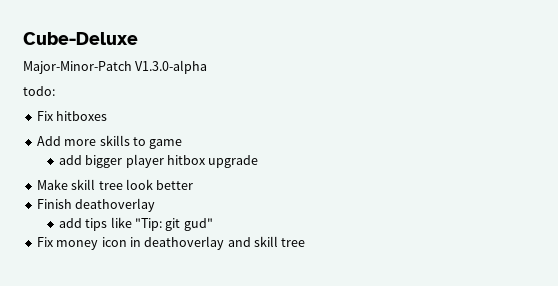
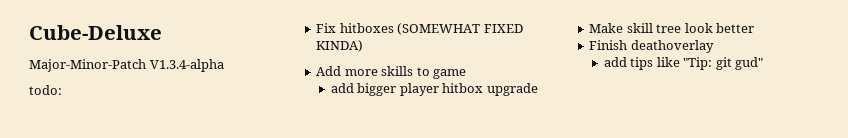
- Major-Minor-Patch V1.3.0-alpha
+ Major-Minor-Patch V1.3.4-alpha
- Fix hitboxes
+ Fix hitboxes (SOMEWHAT FIXED KINDA)
- Fix money icon in deathoverlay and skill tree

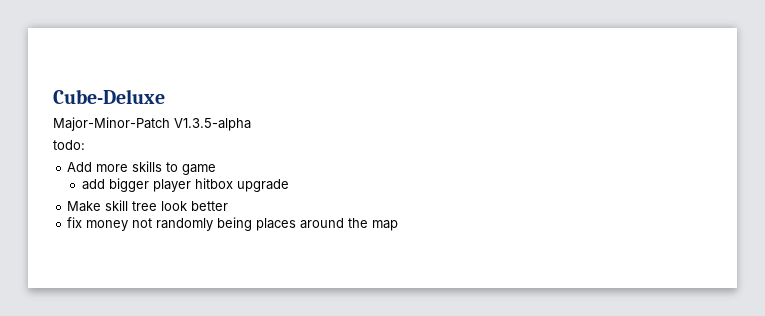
- Major-Minor-Patch V1.3.4-alpha
+ Major-Minor-Patch V1.3.5-alpha
- Fix hitboxes (SOMEWHAT FIXED KINDA)
- Finish deathoverlay
- add tips like "Tip: git gud"
+ fix money not randomly being places around the map

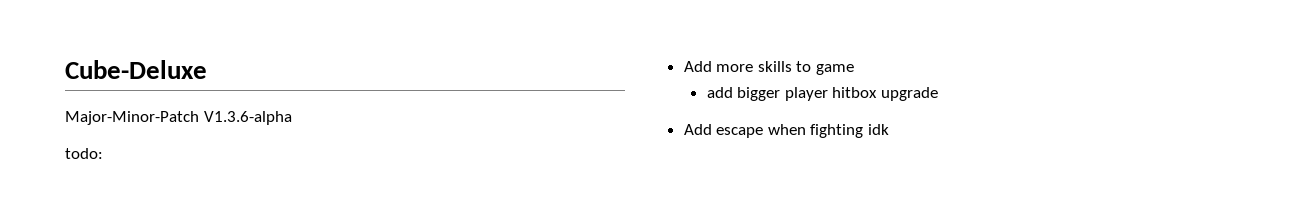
- Major-Minor-Patch V1.3.5-alpha
+ Major-Minor-Patch V1.3.6-alpha
- Make skill tree look better
- fix money not randomly being places around the map
+ Add escape when fighting idk

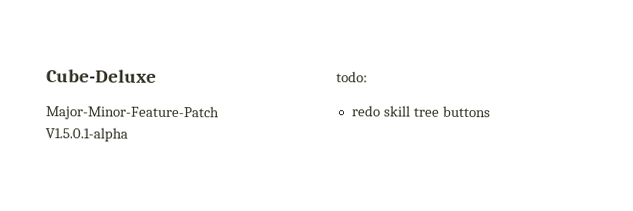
- Major-Minor-Patch V1.3.6-alpha
+ Major-Minor-Feature-Patch V1.5.0.1-alpha
- Add more skills to game
- add bigger player hitbox upgrade
- Add escape when fighting idk
+ redo skill tree buttons

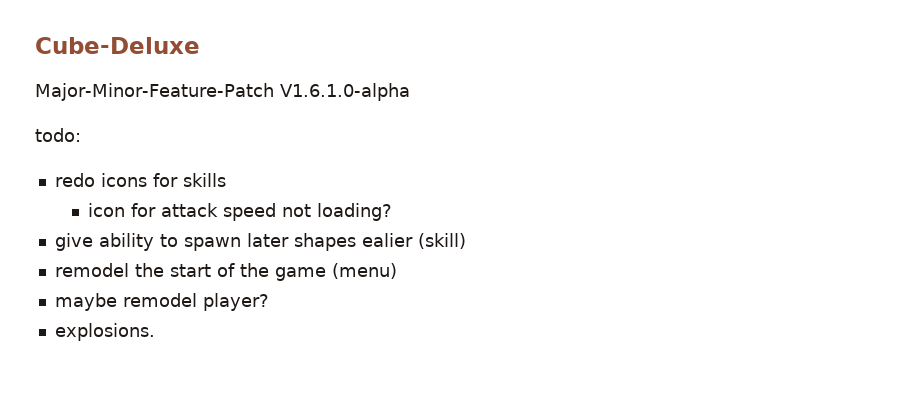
- Major-Minor-Feature-Patch V1.5.0.1-alpha
+ Major-Minor-Feature-Patch V1.6.1.0-alpha
- redo skill tree buttons
+ redo icons for skills
+ icon for attack speed not loading?
+ give ability to spawn later shapes ealier (skill)
+ remodel the start of the game (menu)
+ maybe remodel player?
+ explosions.

